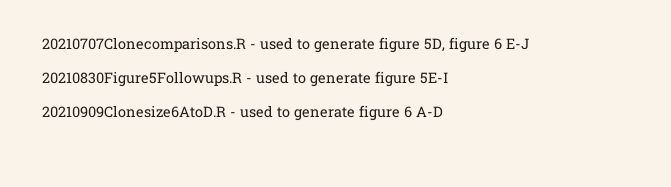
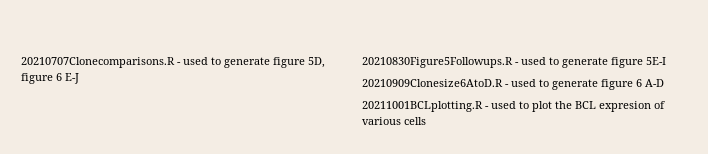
+ 20211001BCLplotting.R - used to plot the BCL expresion of various cells

